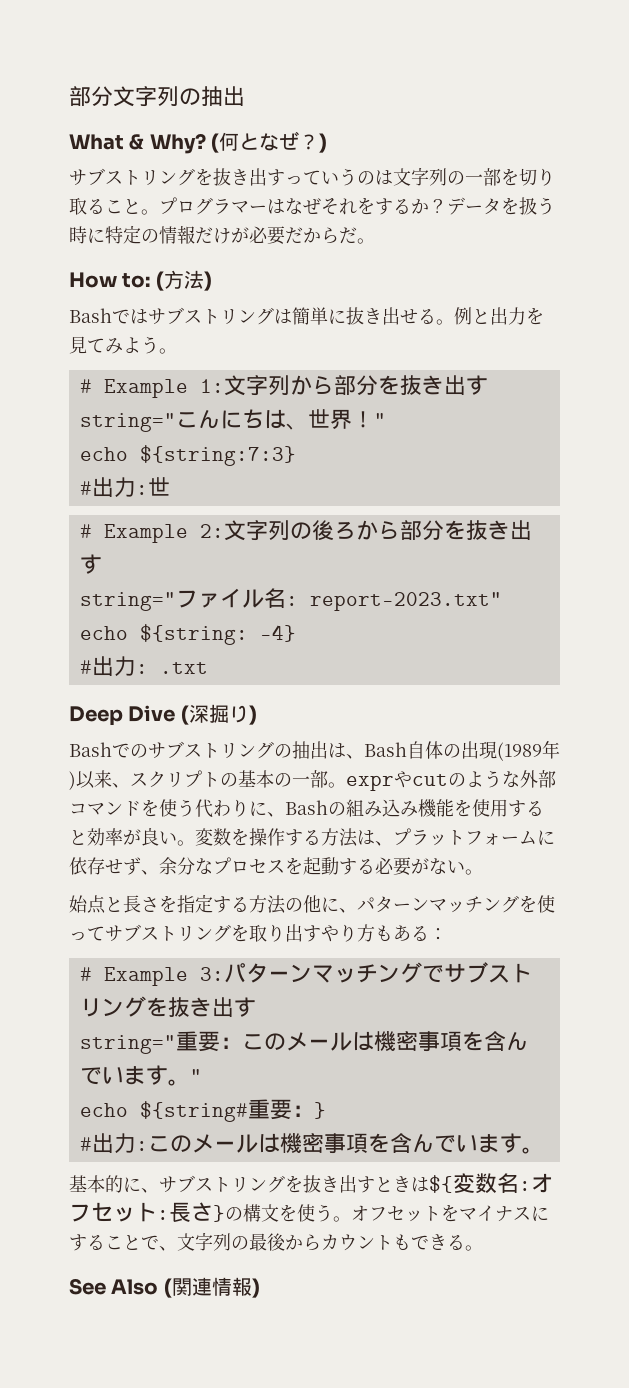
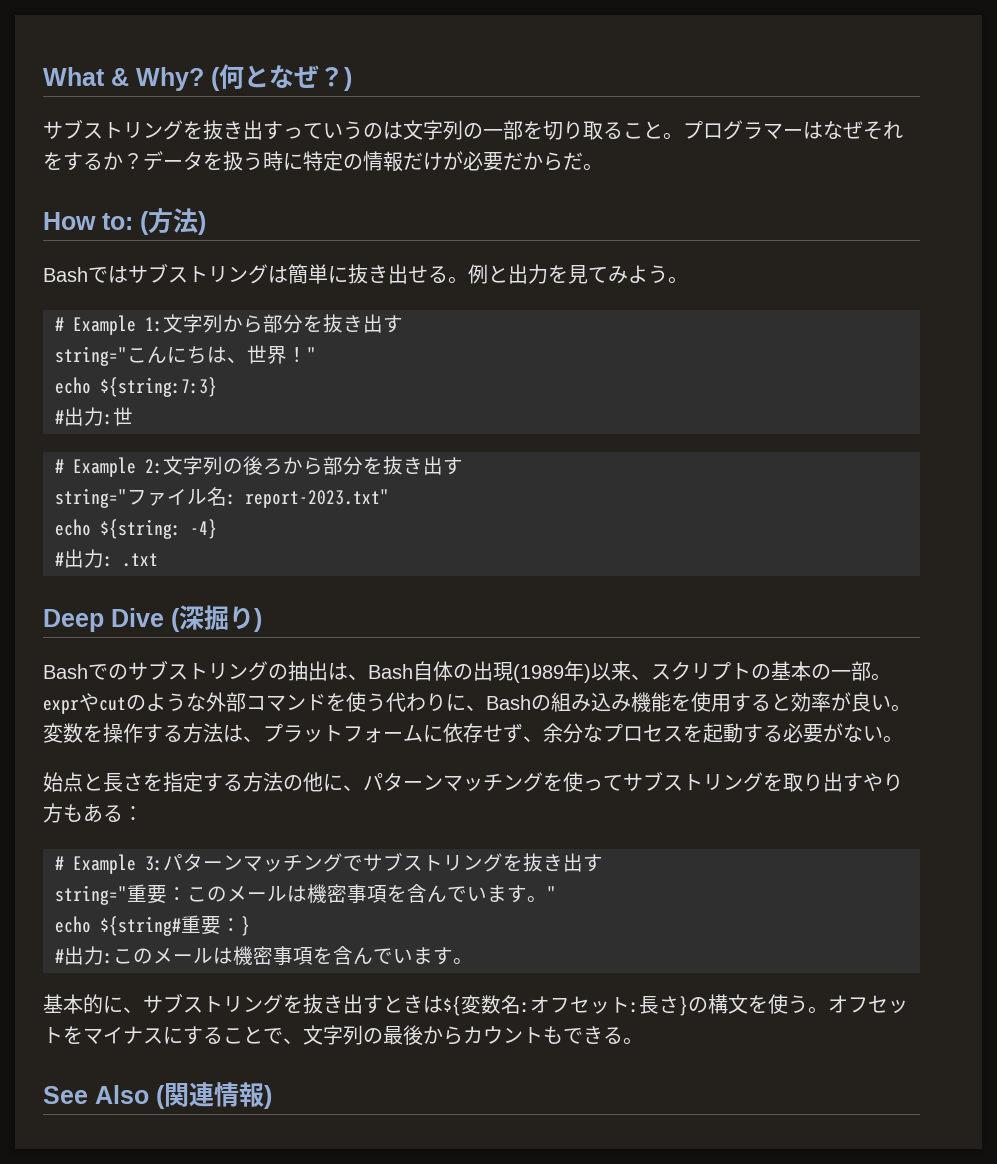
- 部分文字列の抽出

